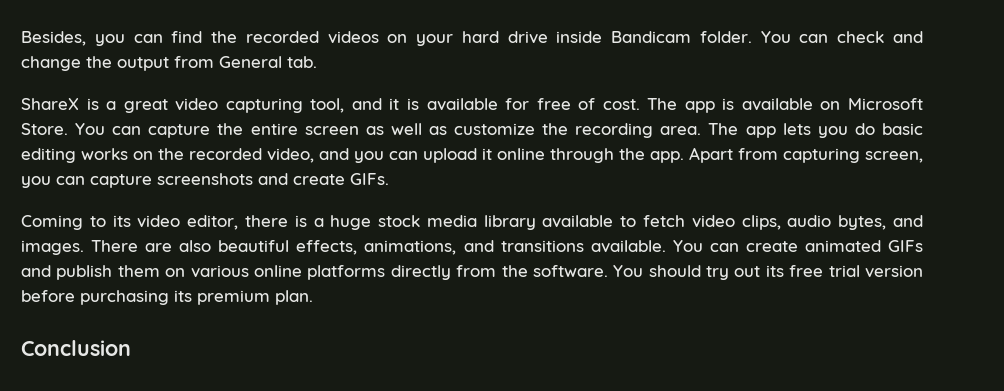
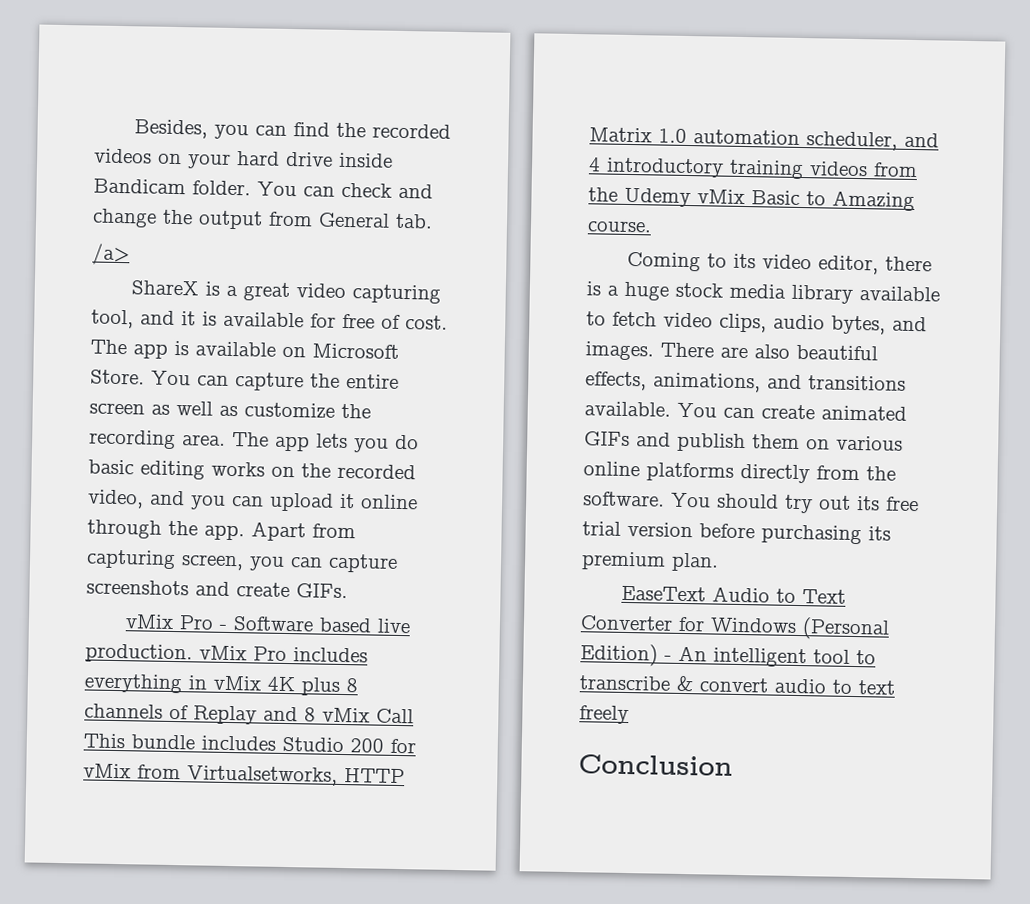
+ /a>
+ vMix Pro - Software based live production. vMix Pro includes everything in vMix 4K plus 8 channels of Replay and 8 vMix Call This bundle includes Studio 200 for vMix from Virtualsetworks, HTTP Matrix 1.0 automation scheduler, and 4 introductory training videos from the Udemy vMix Basic to Amazing course.
+ EaseText Audio to Text Converter for Windows (Personal Edition) - An intelligent tool to transcribe & convert audio to text freely

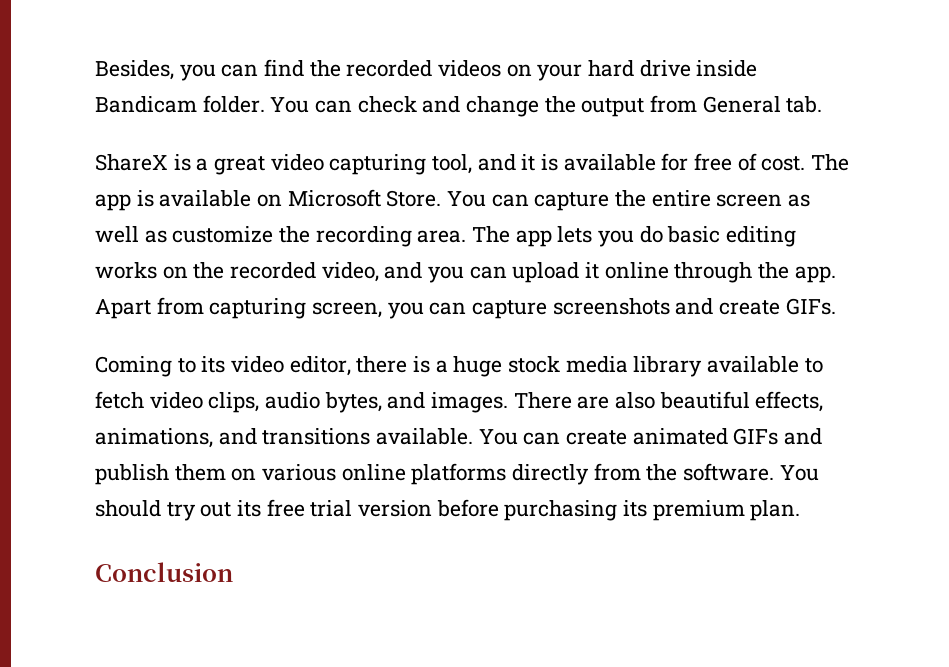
- /a>
- vMix Pro - Software based live production. vMix Pro includes everything in vMix 4K plus 8 channels of Replay and 8 vMix Call This bundle includes Studio 200 for vMix from Virtualsetworks, HTTP Matrix 1.0 automation scheduler, and 4 introductory training videos from the Udemy vMix Basic to Amazing course.
- EaseText Audio to Text Converter for Windows (Personal Edition) - An intelligent tool to transcribe & convert audio to text freely

